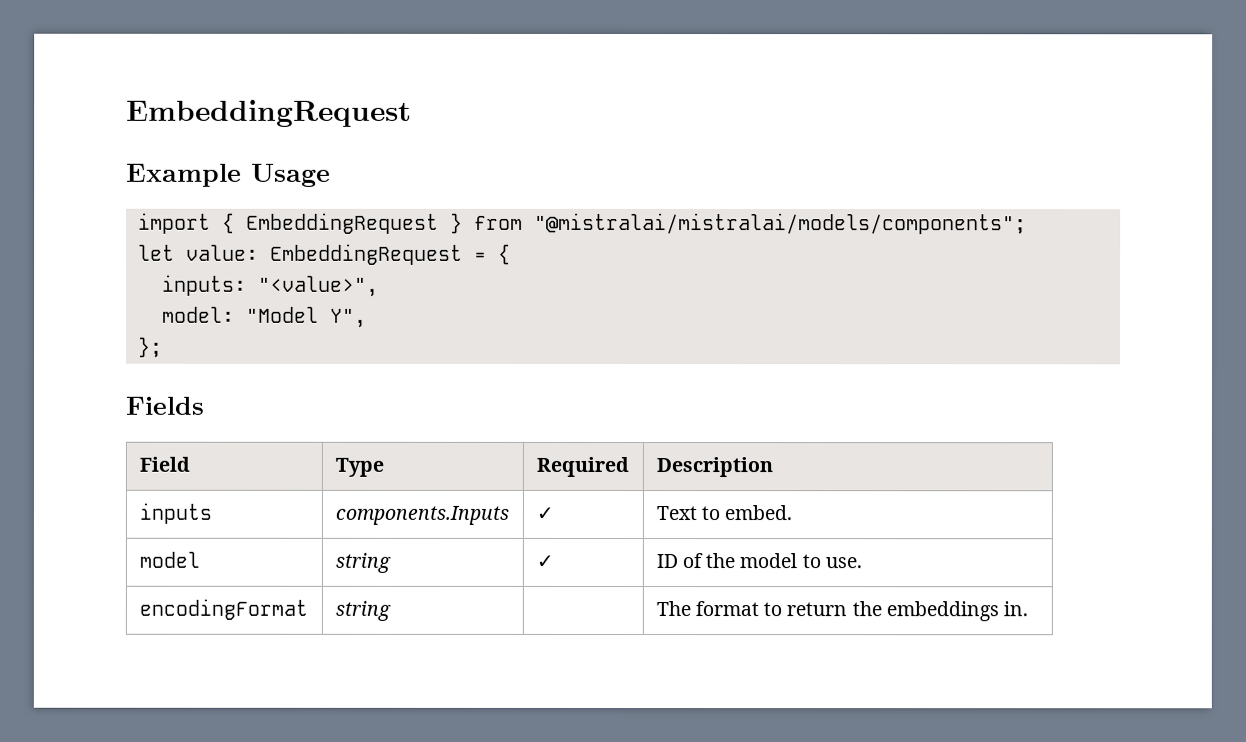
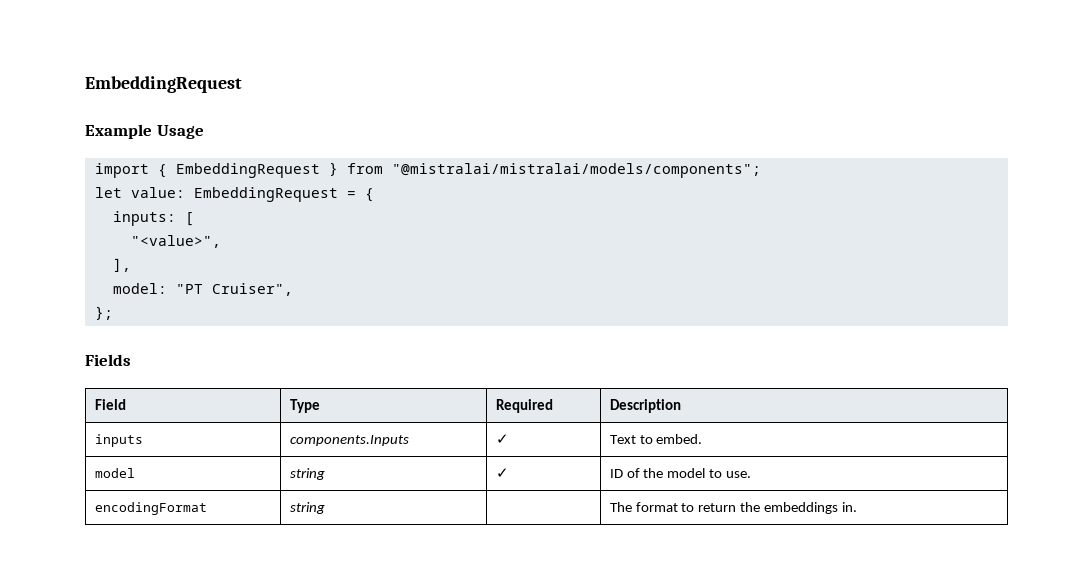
- inputs: "<value>",
+ inputs: [
+ "<value>",
+ ],
- model: "Model Y",
+ model: "PT Cruiser",

